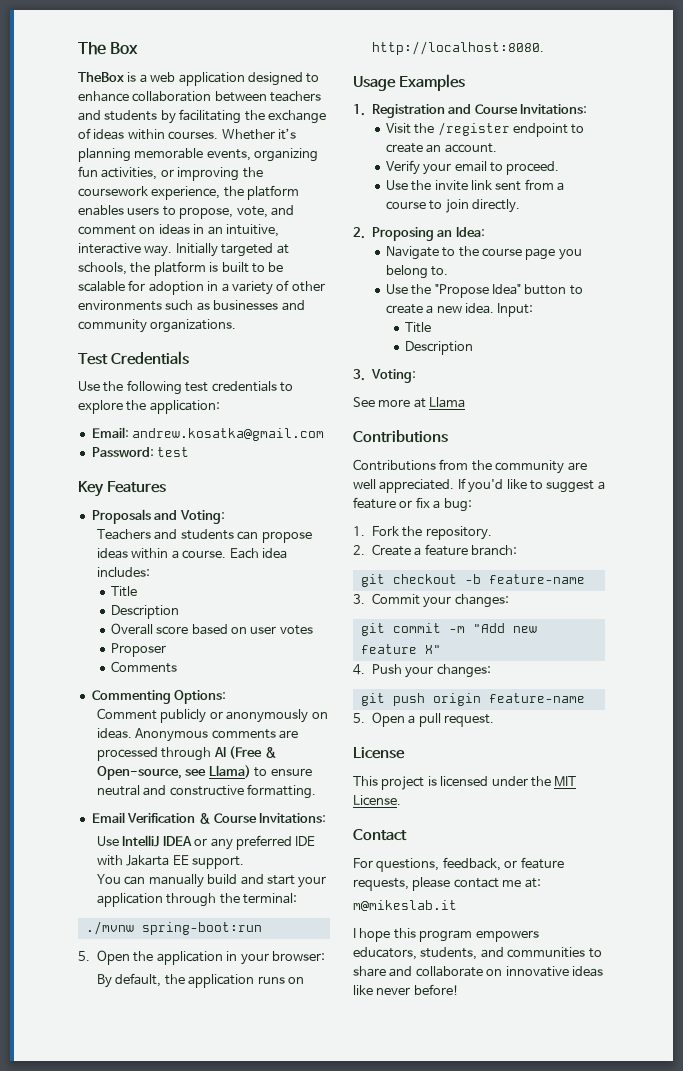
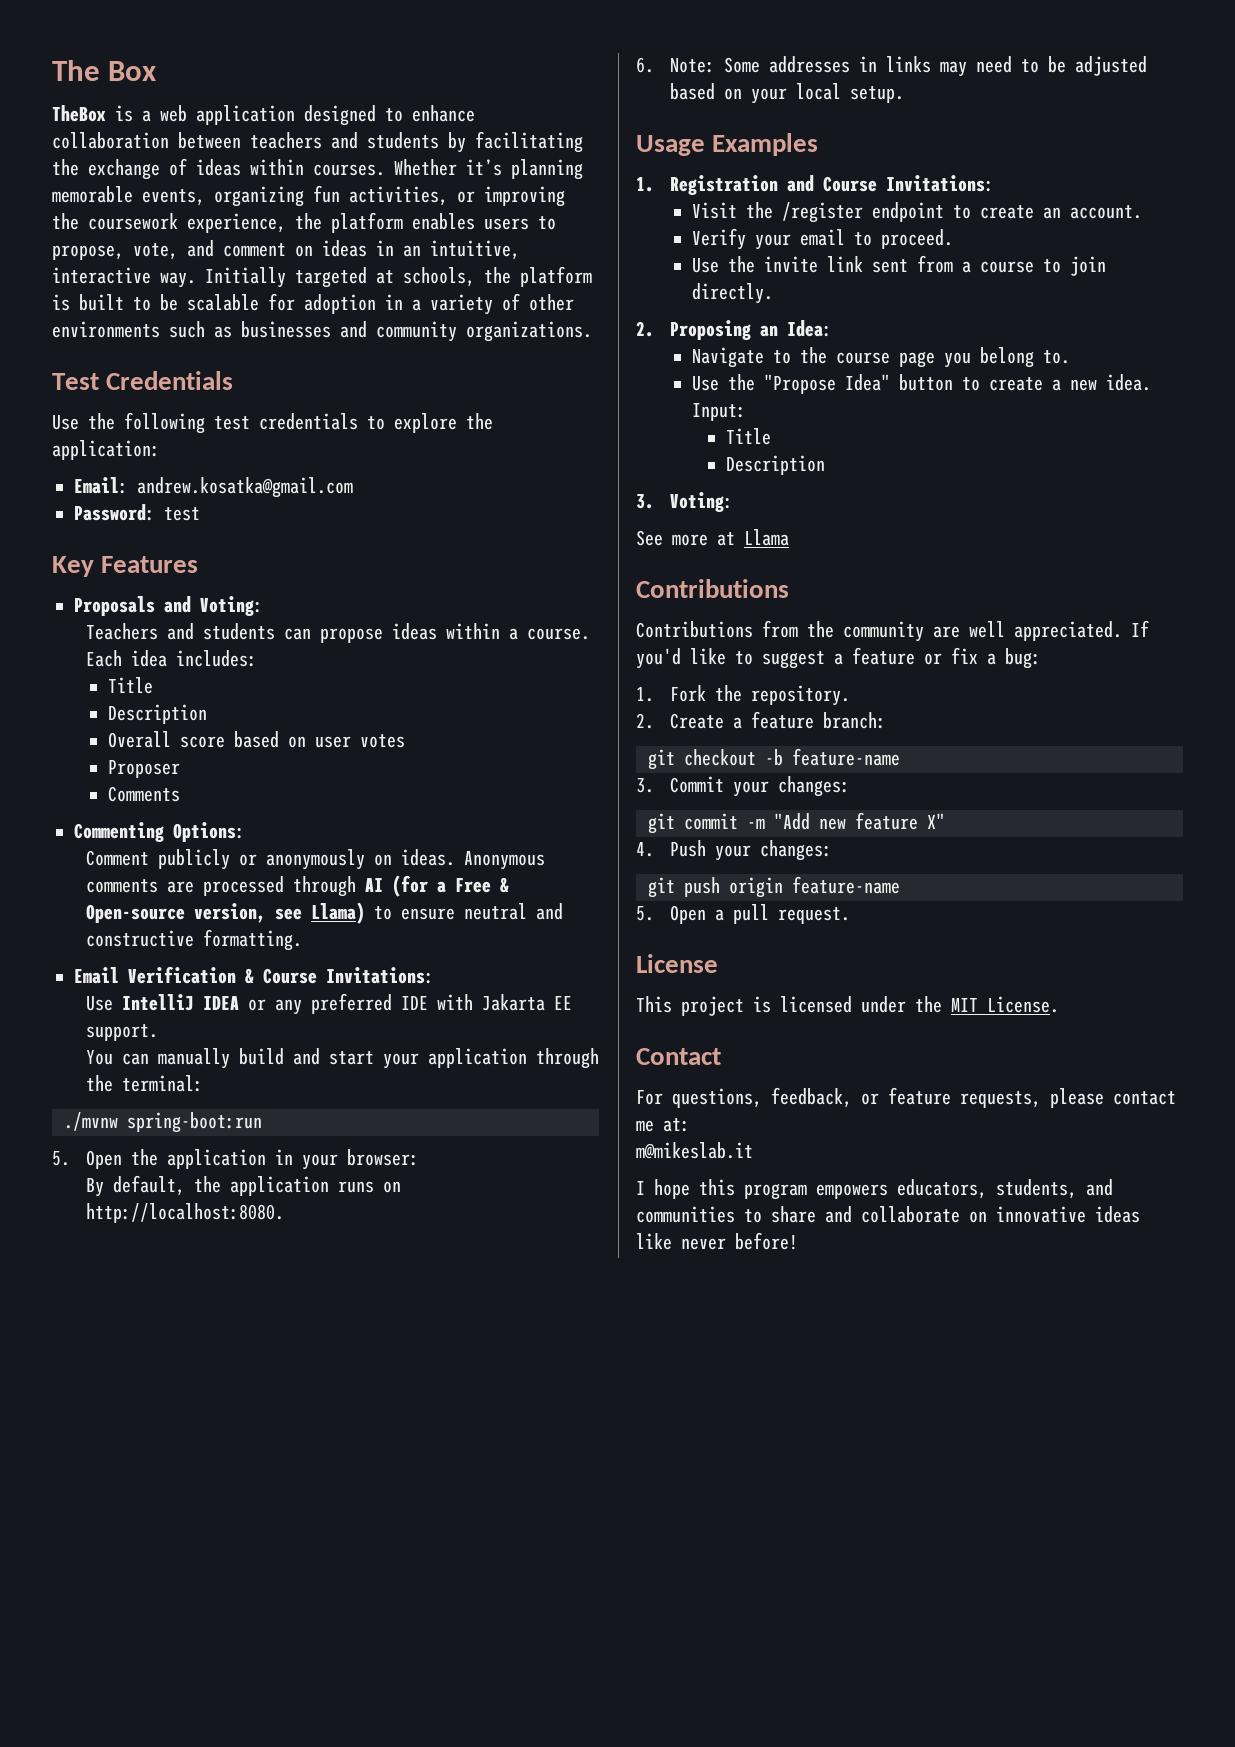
- Anonymous comments are processed through AI (Free & Open-source, see Llama) to ensure neutral and constructive formatting.
+ Anonymous comments are processed through AI (for a Free & Open-source version, see Llama) to ensure neutral and constructive formatting.
+ 6. Note: Some addresses in links may need to be adjusted based on your local setup.

